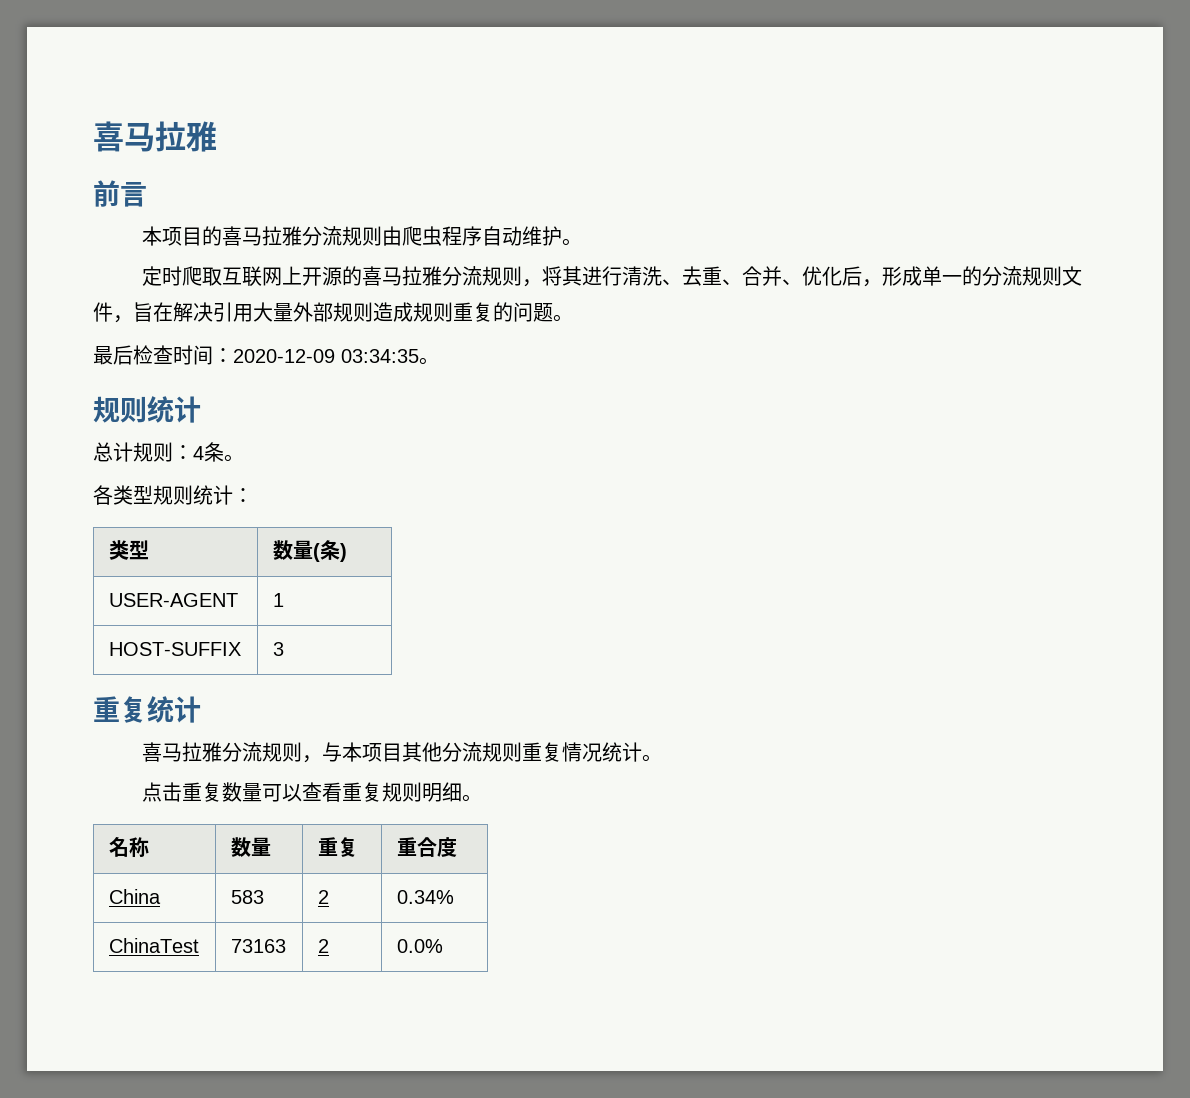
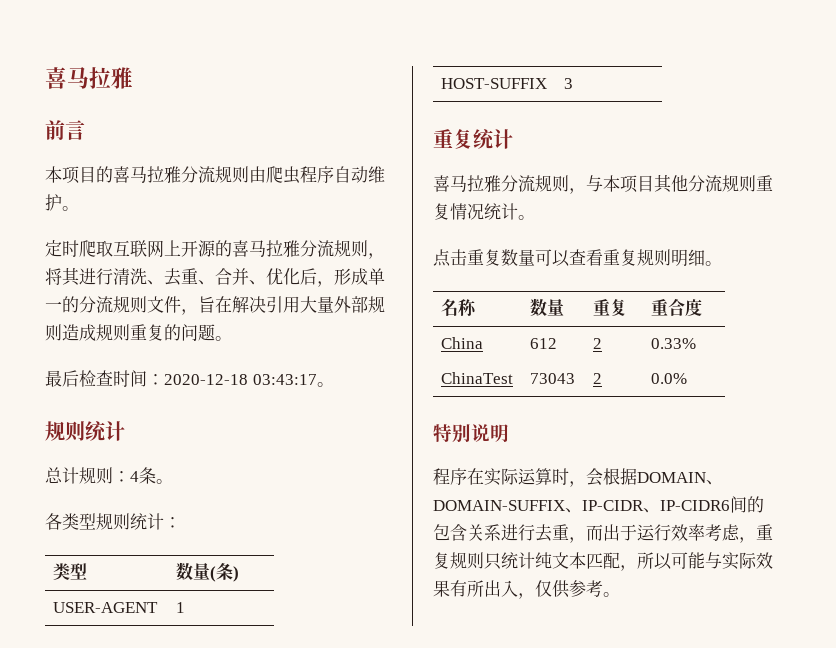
- 最后检查时间：2020-12-09 03:34:35。
+ 最后检查时间：2020-12-18 03:43:17。
- China | 583 | 2 | 0.34%
+ China | 612 | 2 | 0.33%
- ChinaTest | 73163 | 2 | 0.0%
+ ChinaTest | 73043 | 2 | 0.0%
+ 特别说明
+ 程序在实际运算时，会根据DOMAIN、DOMAIN-SUFFIX、IP-CIDR、IP-CIDR6间的包含关系进行去重，而出于运行效率考虑，重复规则只统计纯文本匹配，所以可能与实际效果有所出入，仅供参考。

